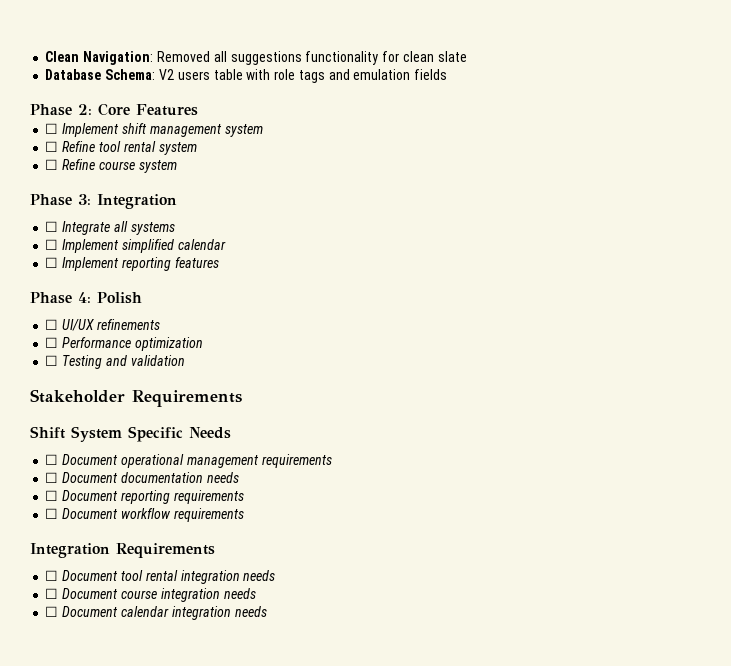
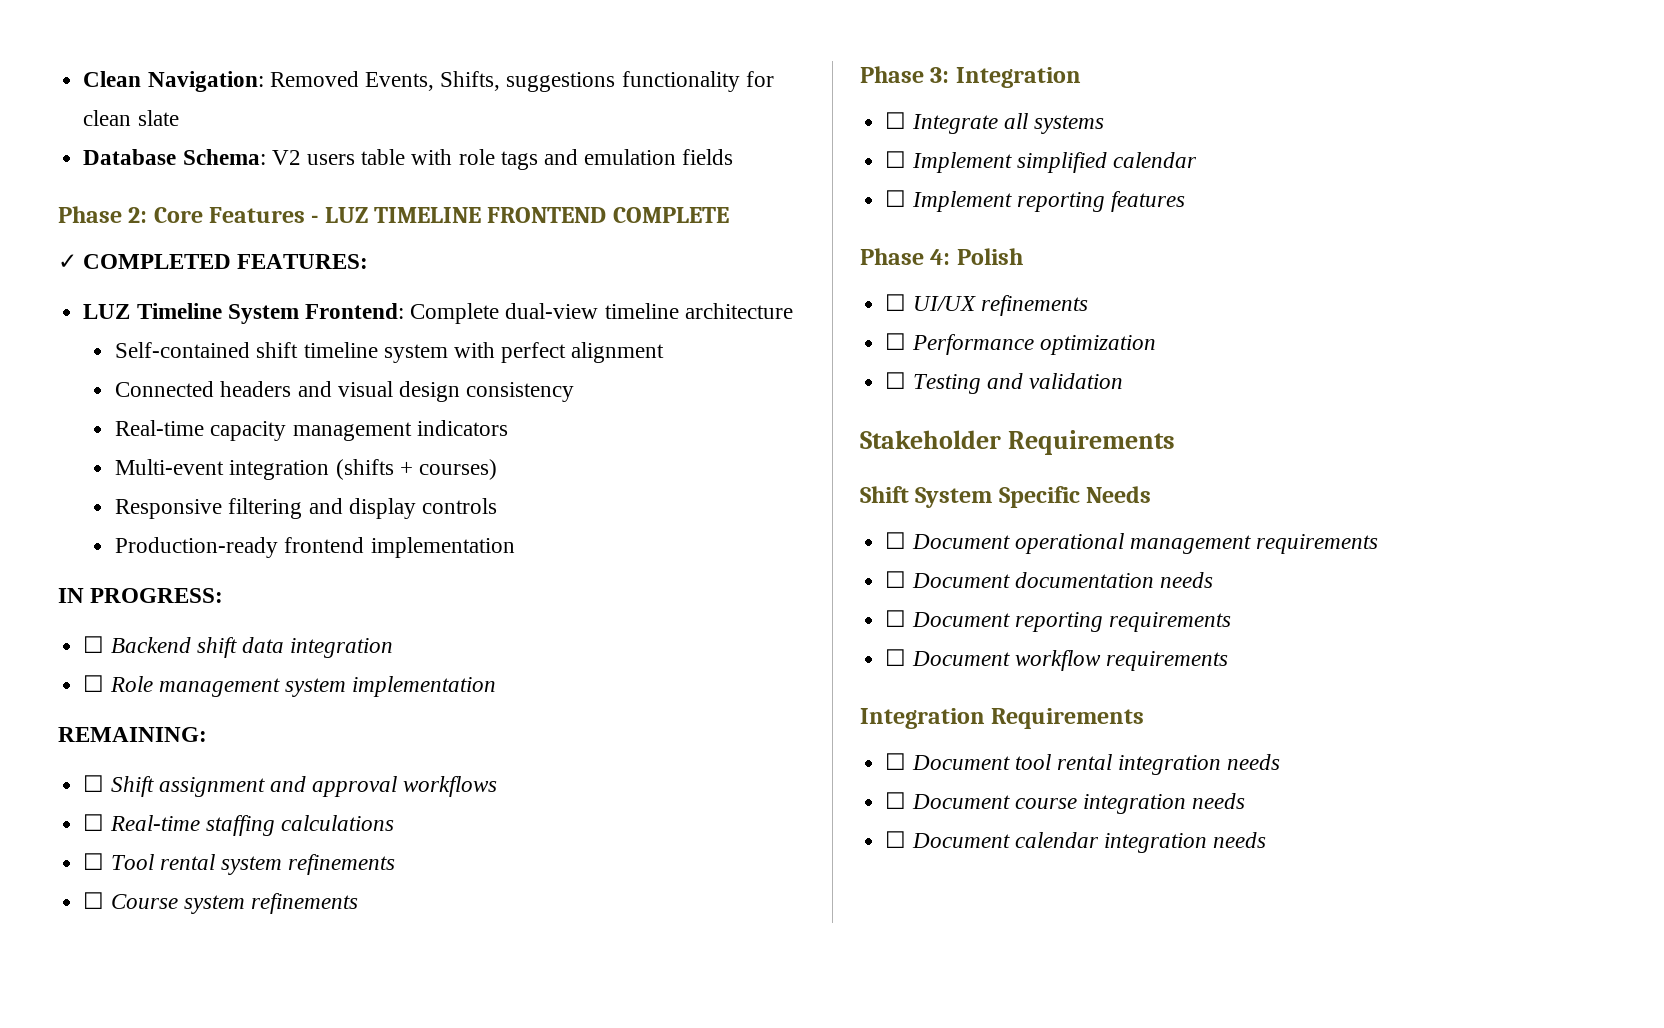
- Clean Navigation: Removed all suggestions functionality for clean slate
+ Clean Navigation: Removed Events, Shifts, suggestions functionality for clean slate
- Phase 2: Core Features
- ☐ Implement shift management system
- ☐ Refine tool rental system
- ☐ Refine course system
+ Phase 2: Core Features - LUZ TIMELINE FRONTEND COMPLETE
+ ✓ COMPLETED FEATURES:
+ LUZ Timeline System Frontend: Complete dual-view timeline architecture
+ Self-contained shift timeline system with perfect alignment
+ Connected headers and visual design consistency
+ Real-time capacity management indicators
+ Multi-event integration (shifts + courses)
+ Responsive filtering and display controls
+ Production-ready frontend implementation
+ IN PROGRESS:
+ ☐ Backend shift data integration
+ ☐ Role management system implementation
+ REMAINING:
+ ☐ Shift assignment and approval workflows
+ ☐ Real-time staffing calculations
+ ☐ Tool rental system refinements
+ ☐ Course system refinements

